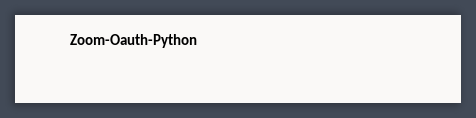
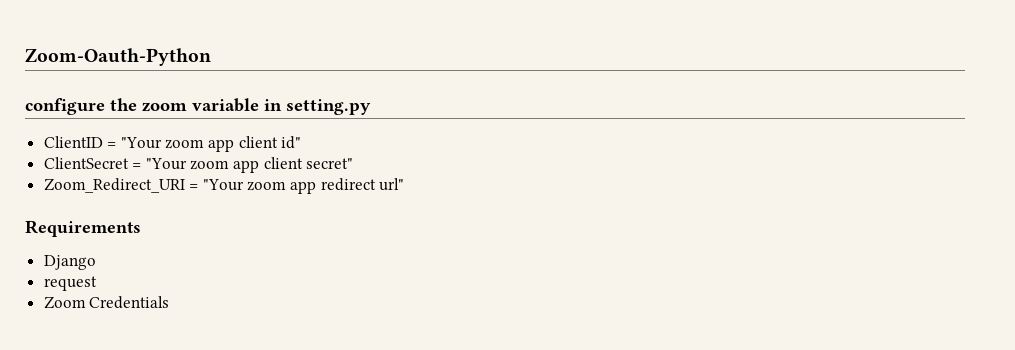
+ configure the zoom variable in setting.py
+ ClientID = "Your zoom app client id"
+ ClientSecret = "Your zoom app client secret"
+ Zoom_Redirect_URI = "Your zoom app redirect url"
+ Requirements
+ Django
+ request
+ Zoom Credentials

